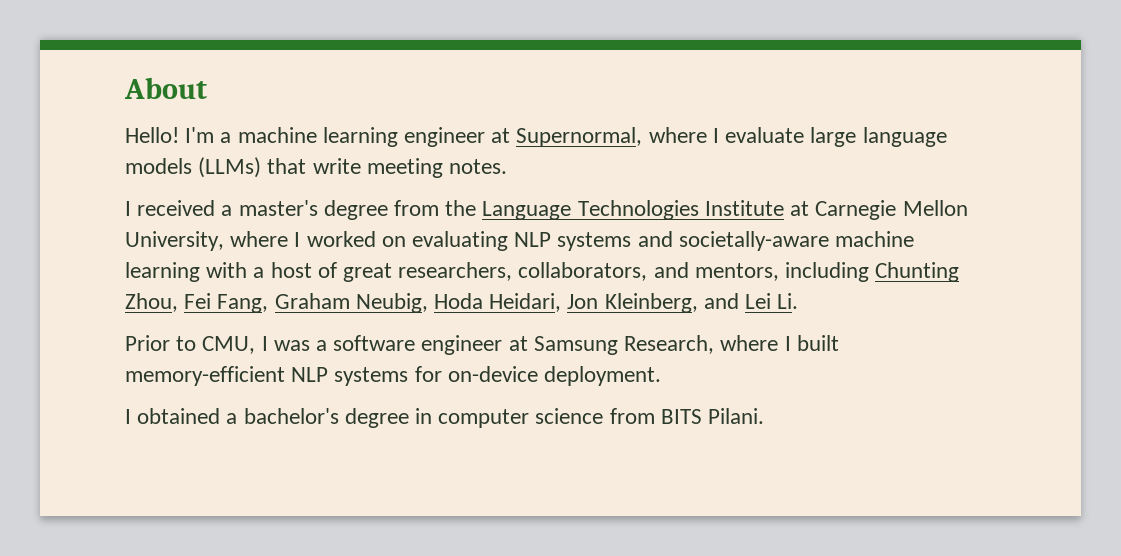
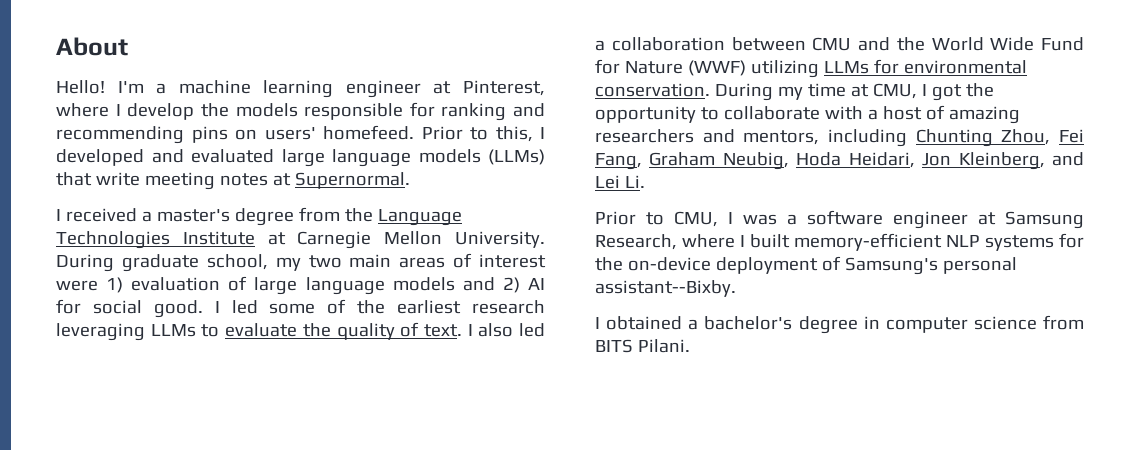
- I'm a machine learning engineer at Supernormal, where I evaluate large language models (LLMs) that write meeting notes.
+ I'm a machine learning engineer at Pinterest, where I develop the models responsible for ranking and recommending pins on users' homefeed. Prior to this, I developed and evaluated large language models (LLMs) that write meeting notes at Supernormal.
- I received a master's degree from the Language Technologies Institute at Carnegie Mellon University, where I worked on evaluating NLP systems and societally-aware machine learning with a host of great researchers, collaborators, and mentors, including Chunting Zhou, Fei Fang, Graham Neubig, Hoda Heidari, Jon Kleinberg, and Lei Li.
+ I received a master's degree from the Language Technologies Institute at Carnegie Mellon University. During graduate school, my two main areas of interest were 1) evaluation of large language models and 2) AI for social good. I led some of the earliest research leveraging LLMs to evaluate the quality of text. I also led a collaboration between CMU and the World Wide Fund for Nature (WWF) utilizing LLMs for environmental conservation. During my time at CMU, I got the opportunity to collaborate with a host of amazing researchers and mentors, including Chunting Zhou, Fei Fang, Graham Neubig, Hoda Heidari, Jon Kleinberg, and Lei Li.
- Prior to CMU, I was a software engineer at Samsung Research, where I built memory-efficient NLP systems for on-device deployment.
+ Prior to CMU, I was a software engineer at Samsung Research, where I built memory-efficient NLP systems for the on-device deployment of Samsung's personal assistant--Bixby.

